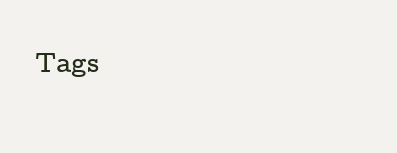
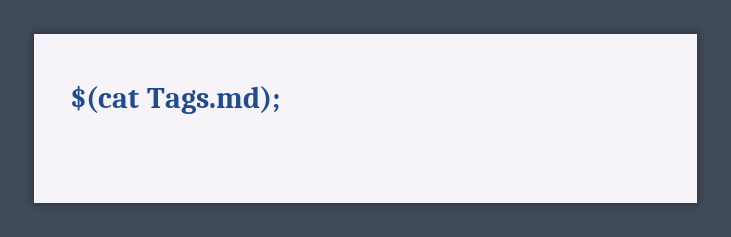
- Tags
+ $(cat Tags.md);

